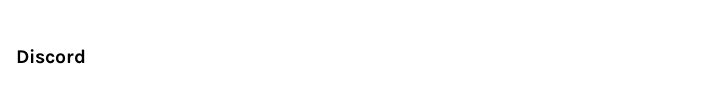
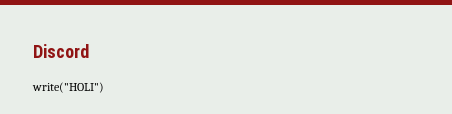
+ write("HOLI")

